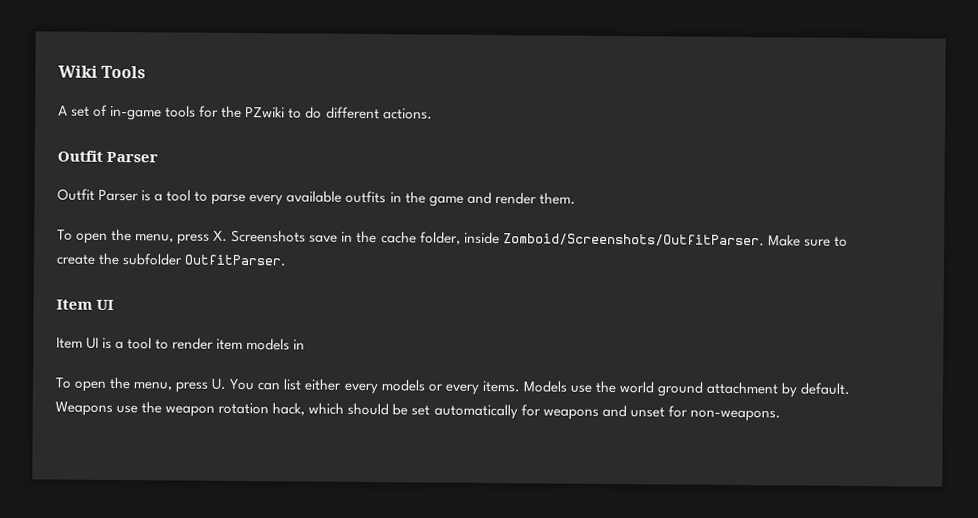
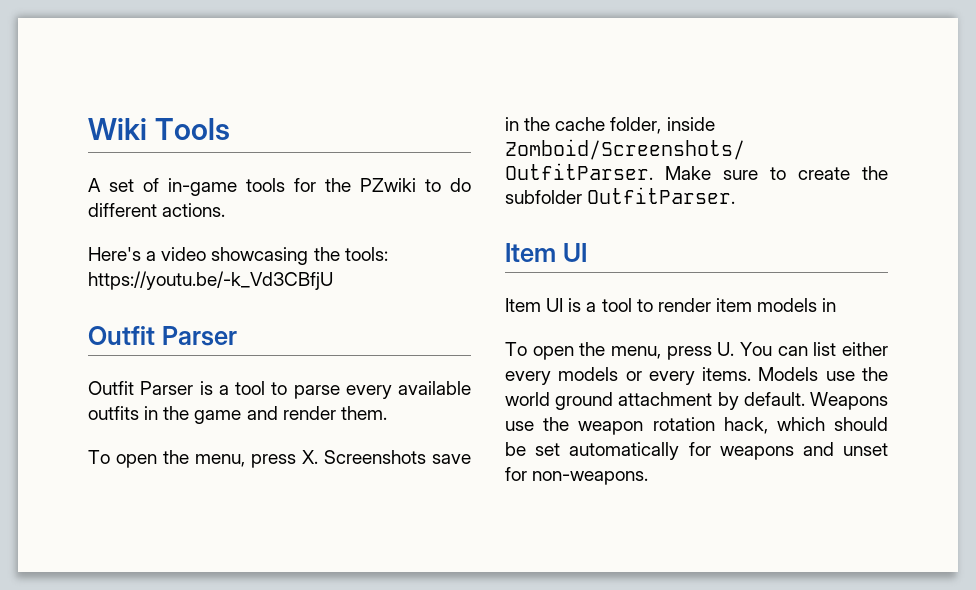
+ Here's a video showcasing the tools: https://youtu.be/-k_Vd3CBfjU

